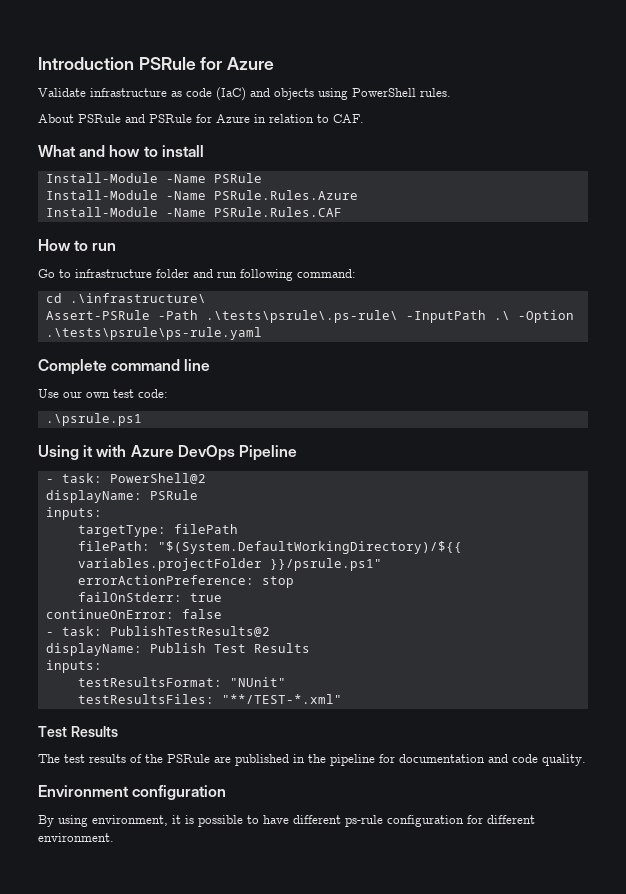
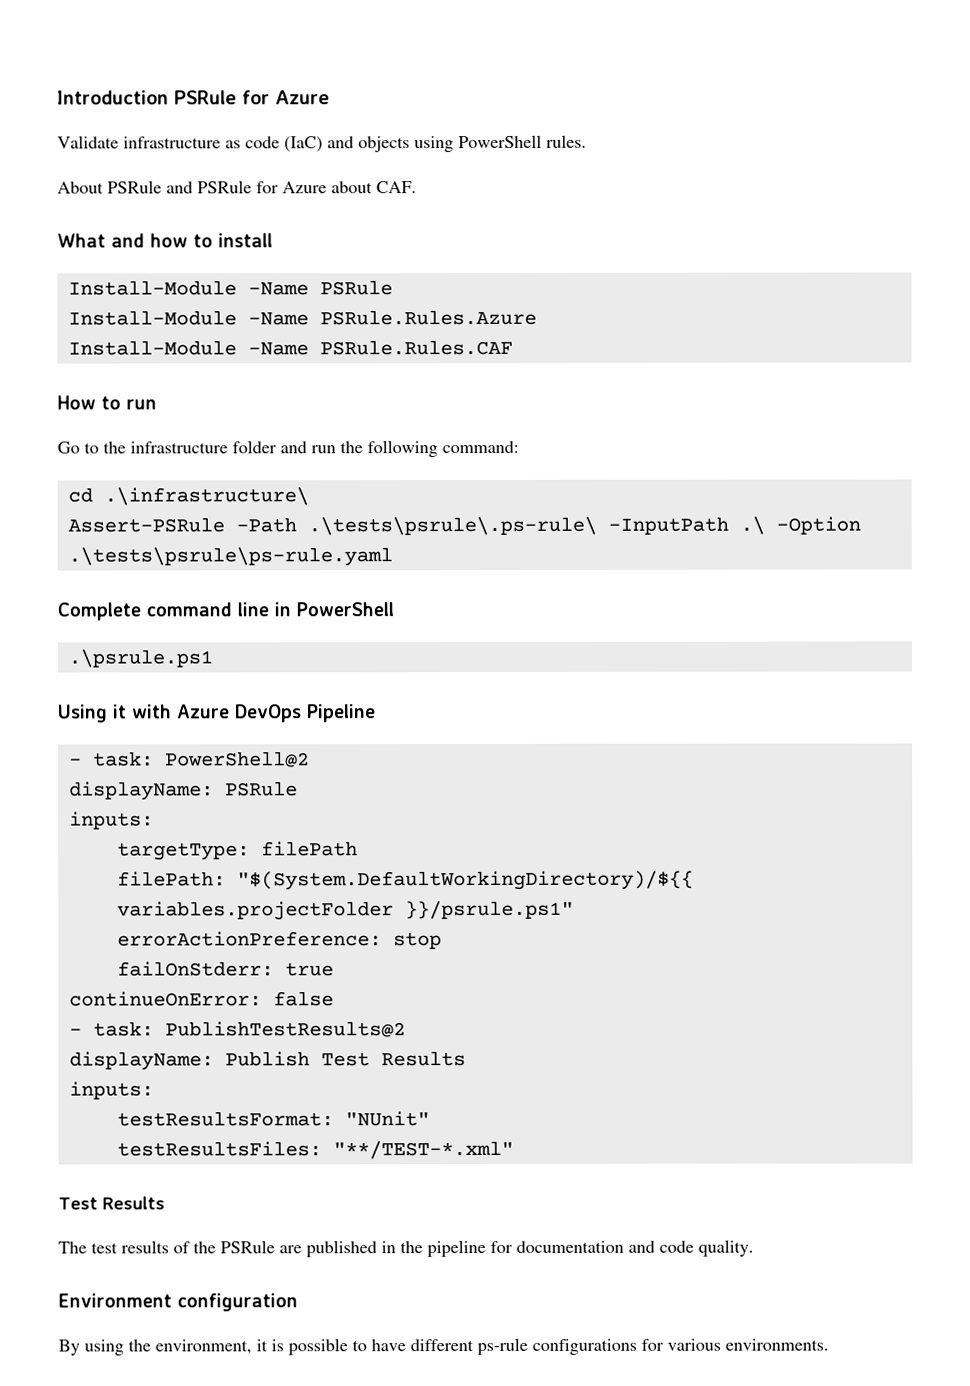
- About PSRule and PSRule for Azure in relation to CAF.
+ About PSRule and PSRule for Azure about CAF.
- Go to infrastructure folder and run following command:
+ Go to the infrastructure folder and run the following command:
- Complete command line
- Use our own test code:
+ Complete command line in PowerShell
- By using environment, it is possible to have different ps-rule configuration for different environment.
+ By using the environment, it is possible to have different ps-rule configurations for various environments.

